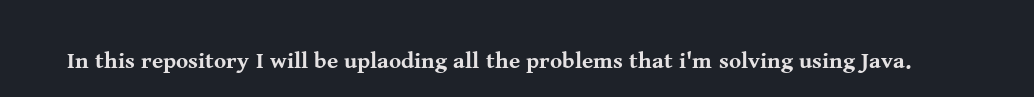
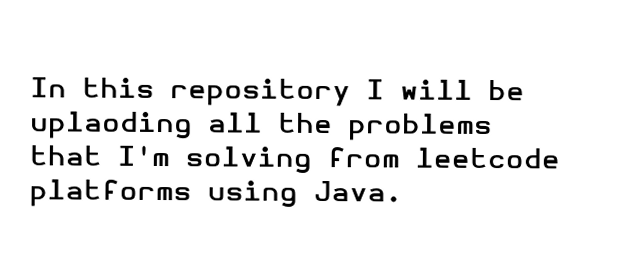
- In this repository I will be uplaoding all the problems that i'm solving using Java.
+ In this repository I will be uplaoding all the problems that I'm solving from leetcode platforms using Java.

